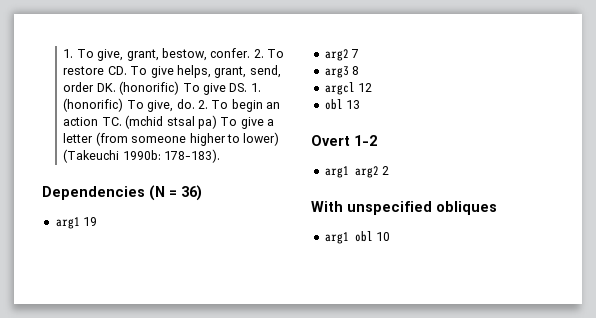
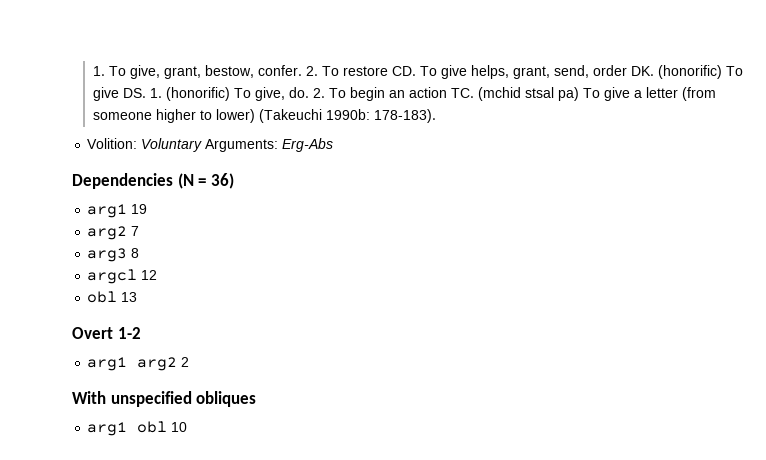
+ Volition: Voluntary Arguments: Erg-Abs

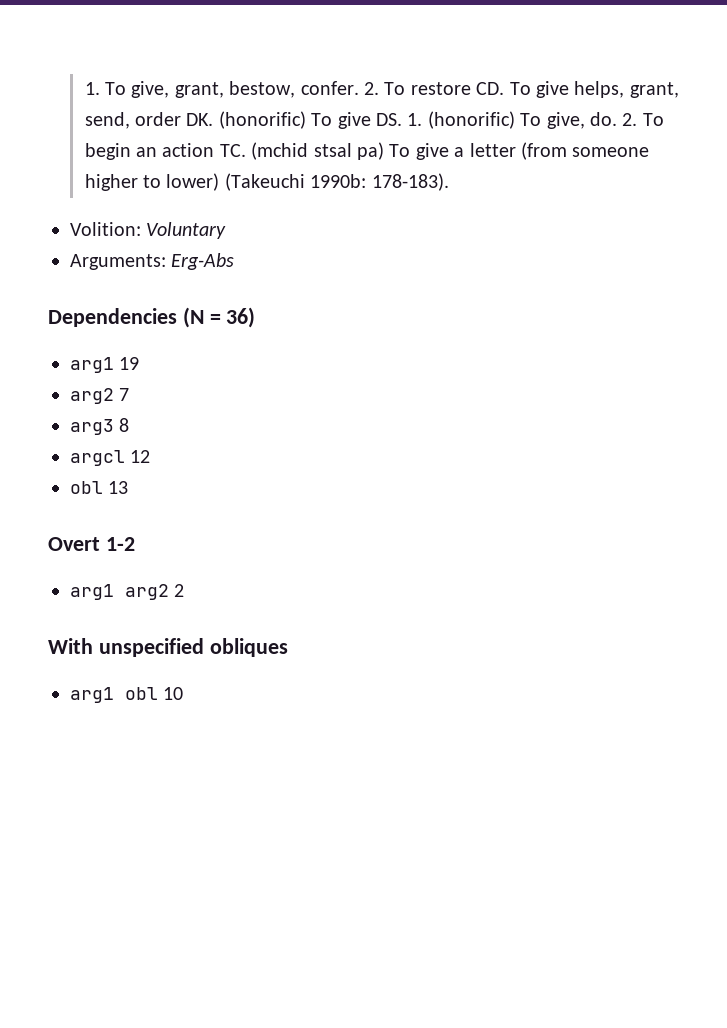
- Volition: Voluntary Arguments: Erg-Abs
+ Volition: Voluntary
+ Arguments: Erg-Abs

